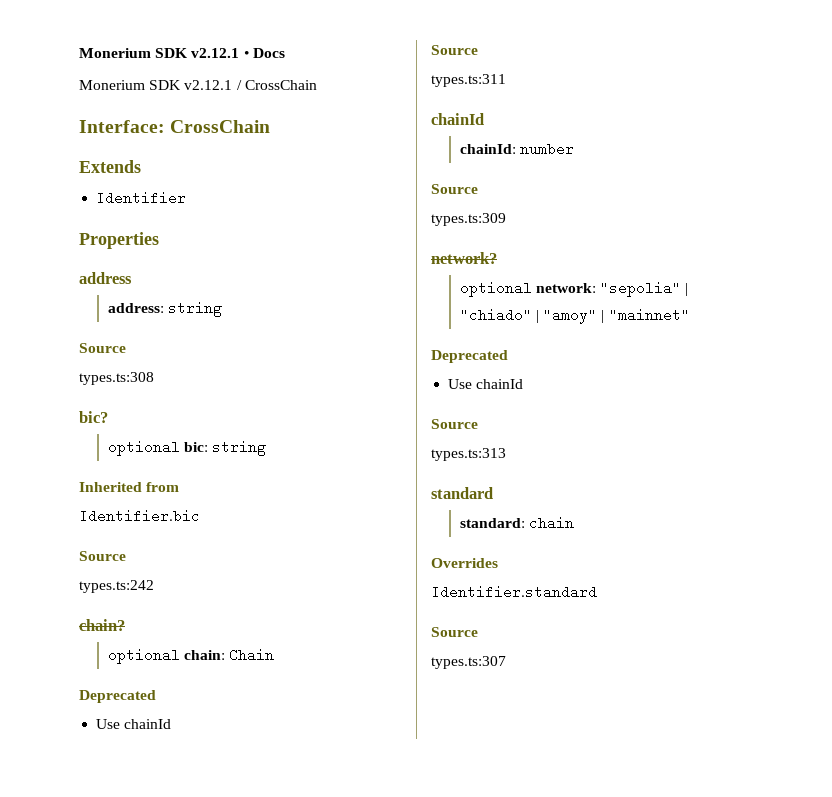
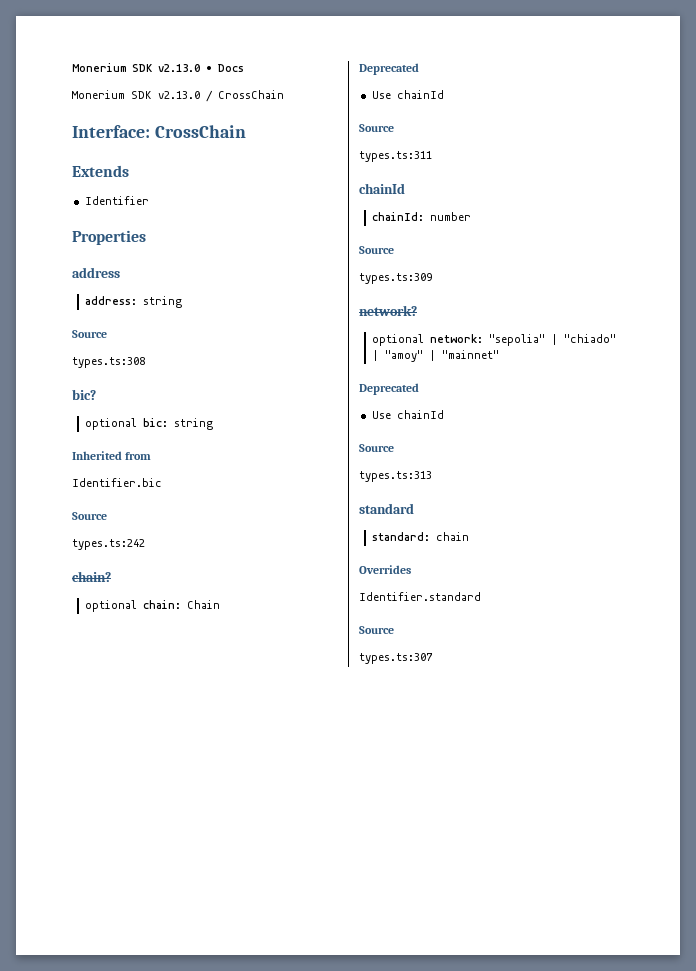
- Monerium SDK v2.12.1 • Docs
+ Monerium SDK v2.13.0 • Docs
- Monerium SDK v2.12.1 / CrossChain
+ Monerium SDK v2.13.0 / CrossChain

